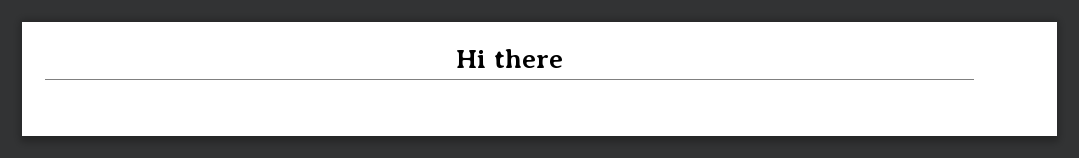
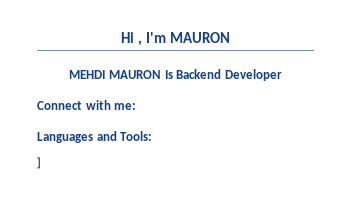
- Hi there
+ Hi , I'm MAURON
+ MEHDI MAURON Is Backend Developer
+ Connect with me:
+ Languages and Tools:
+ ]

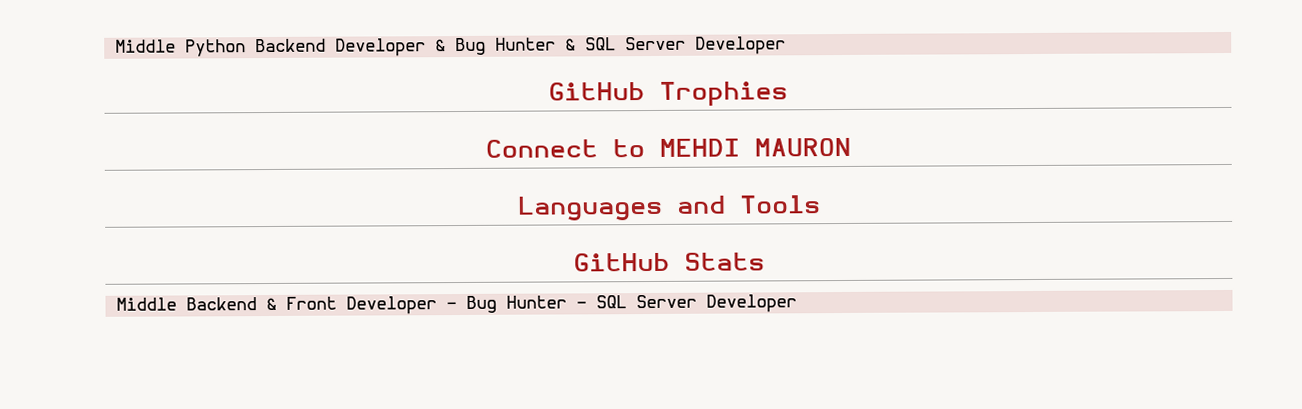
- Hi , I'm MAURON
- MEHDI MAURON Is Backend Developer
- Connect with me:
- Languages and Tools:
- ]
+ Middle Python Backend Developer & Bug Hunter & SQL Server Developer
+ GitHub Trophies
+ Connect to MEHDI MAURON
+ Languages and Tools
+ GitHub Stats
+ Middle Backend & Front Developer - Bug Hunter - SQL Server Developer

